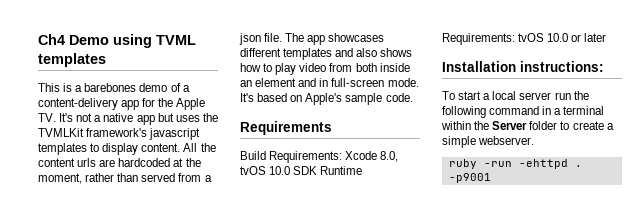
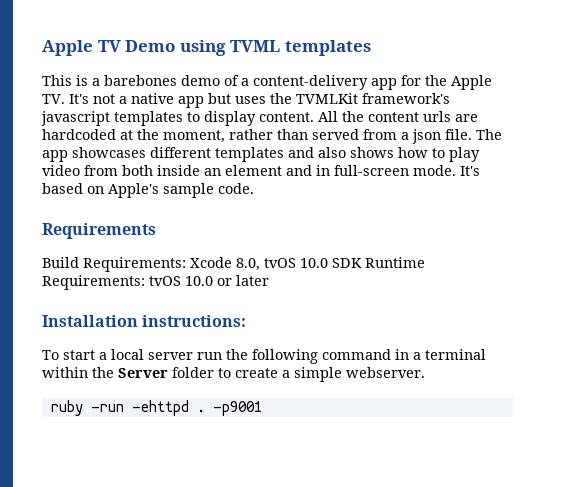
- Ch4 Demo using TVML templates
+ Apple TV Demo using TVML templates

